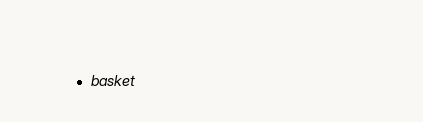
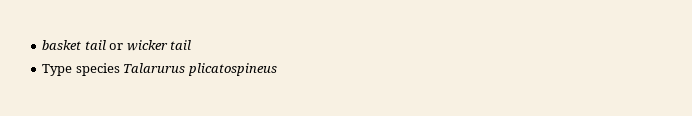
- basket
+ basket tail or wicker tail
+ Type species Talarurus plicatospineus

